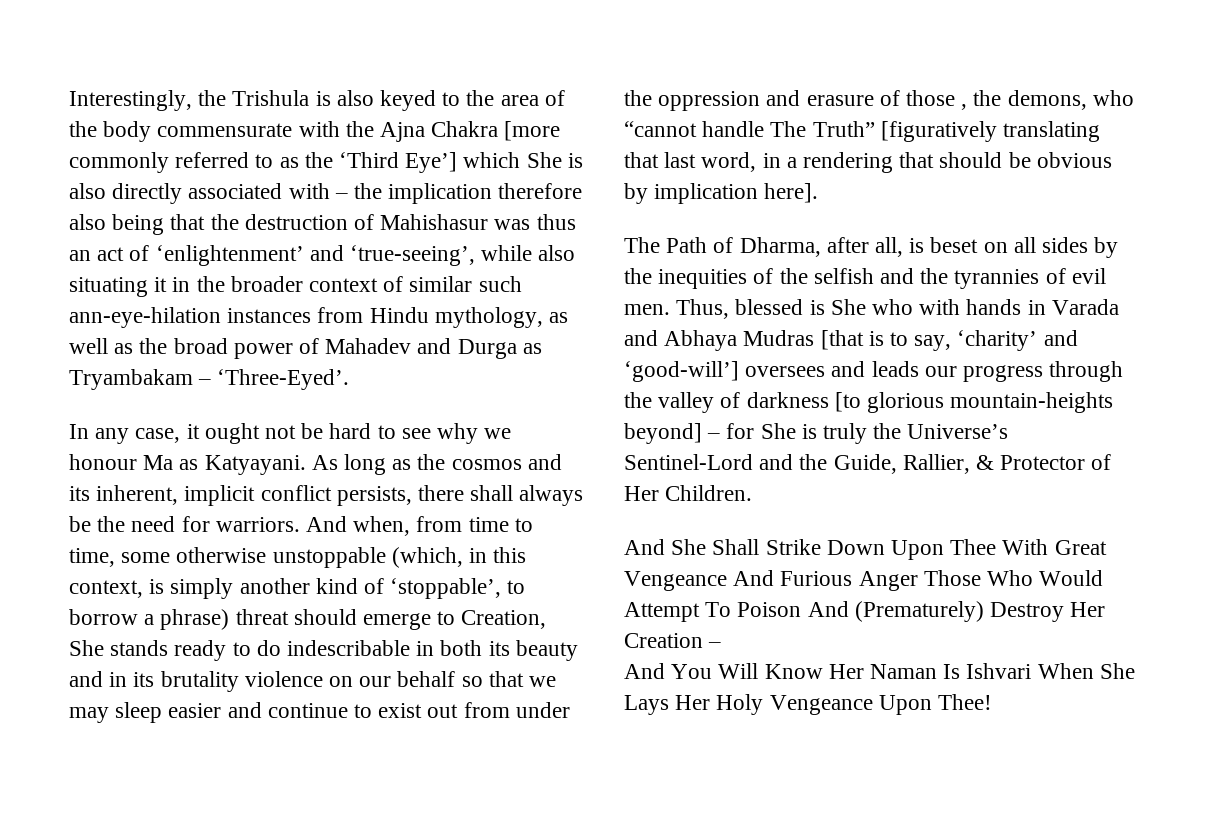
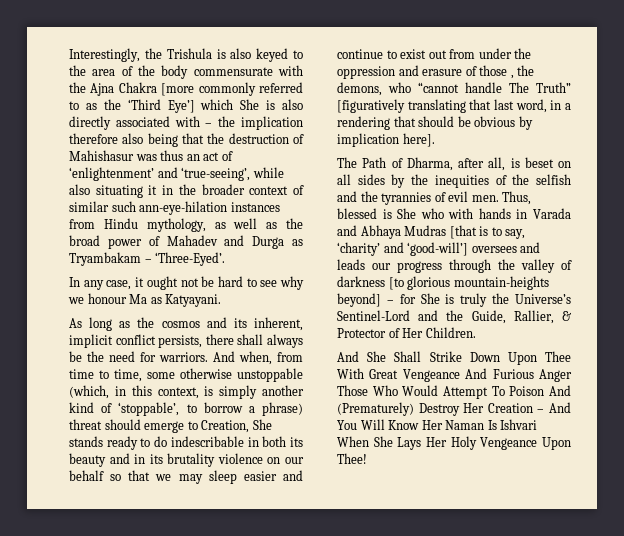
- In any case, it ought not be hard to see why we honour Ma as Katyayani. As long as the cosmos and its inherent, implicit conflict persists, there shall always be the need for warriors.
+ In any case, it ought not be hard to see why we honour Ma as Katyayani.
+ As long as the cosmos and its inherent, implicit conflict persists, there shall always be the need for warriors.
- And She Shall Strike Down Upon Thee With Great Vengeance And Furious Anger Those Who Would Attempt To Poison And (Prematurely) Destroy Her Creation –
- And You Will Know Her Naman Is Ishvari When She Lays Her Holy Vengeance Upon Thee!
+ And She Shall Strike Down Upon Thee With Great Vengeance And Furious Anger Those Who Would Attempt To Poison And (Prematurely) Destroy Her Creation – And You Will Know Her Naman Is Ishvari When She Lays Her Holy Vengeance Upon Thee!

